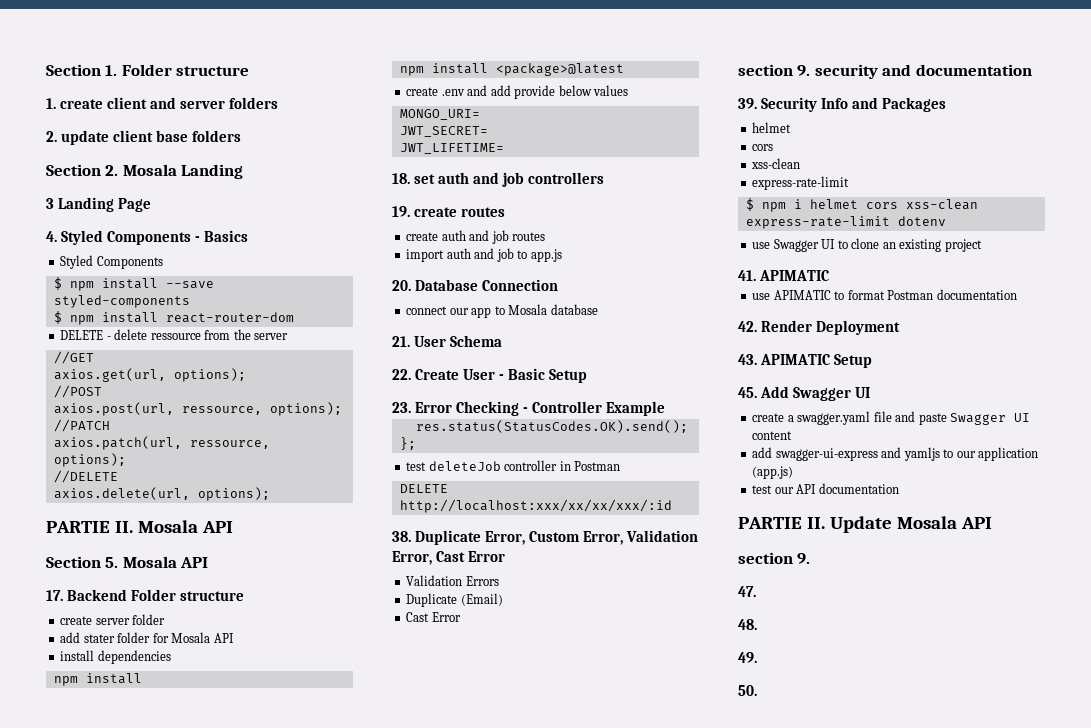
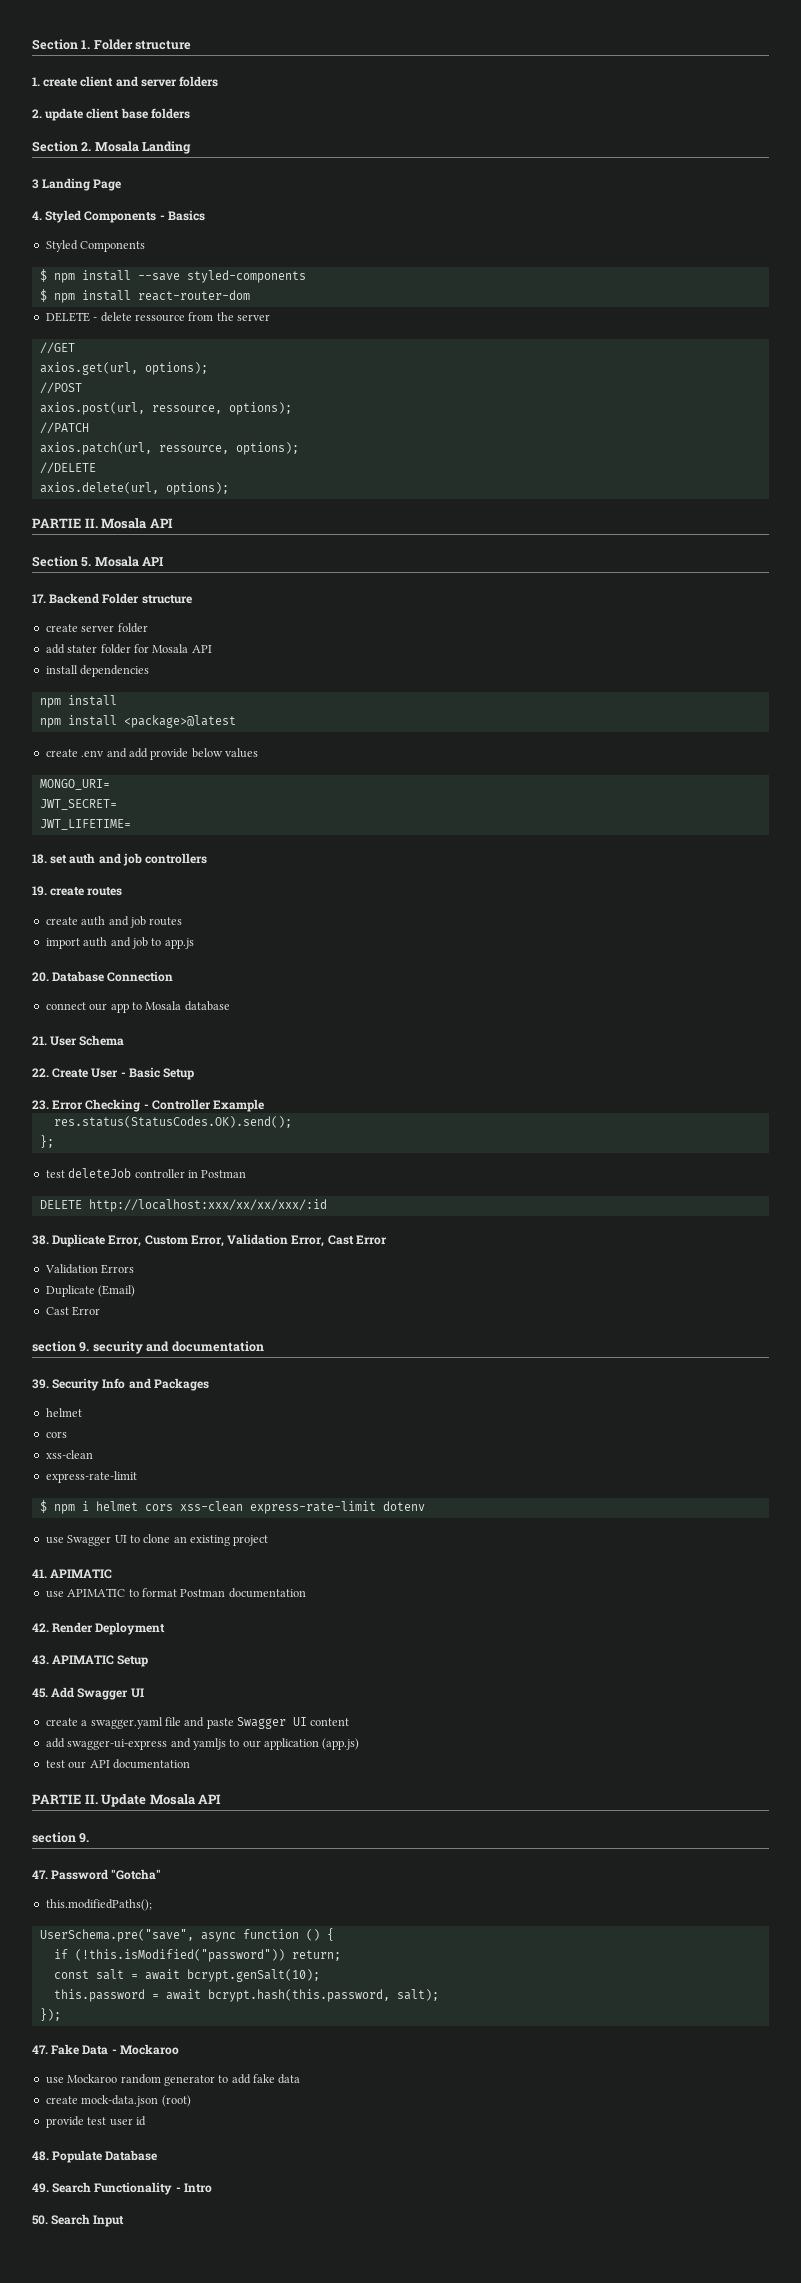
- 47.
+ 47. Password "Gotcha"
+ this.modifiedPaths();
+ UserSchema.pre("save", async function () {
+ if (!this.isModified("password")) return;
+ const salt = await bcrypt.genSalt(10);
+ this.password = await bcrypt.hash(this.password, salt);
+ });
+ 47. Fake Data - Mockaroo
+ use Mockaroo random generator to add fake data
+ create mock-data.json (root)
+ provide test user id
- 48.
+ 48. Populate Database
- 49.
+ 49. Search Functionality - Intro
- 50.
+ 50. Search Input

